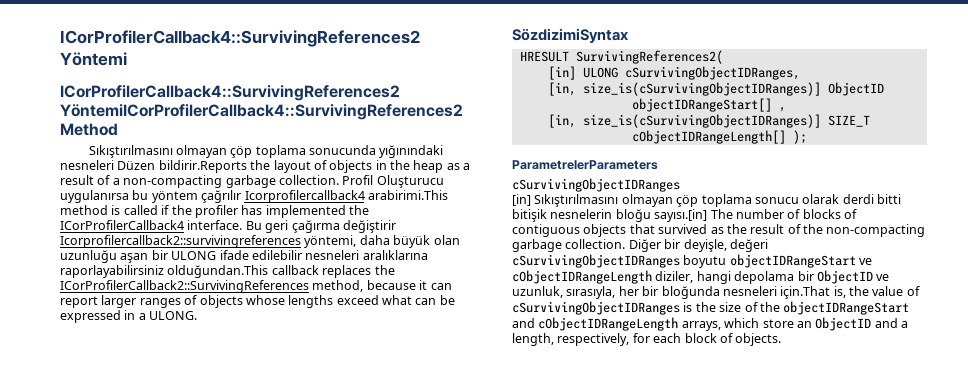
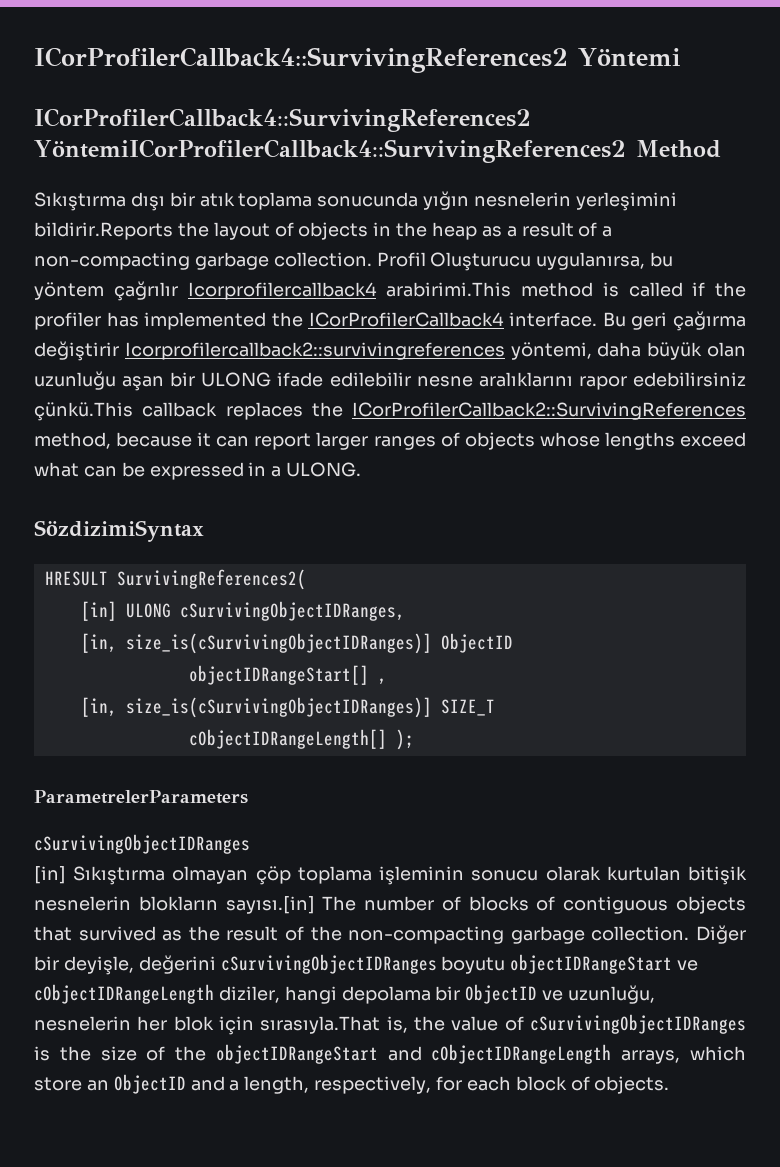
- Sıkıştırılmasını olmayan çöp toplama sonucunda yığınındaki nesneleri Düzen bildirir.Reports the layout of objects in the heap as a result of a non-compacting garbage collection.
+ Sıkıştırma dışı bir atık toplama sonucunda yığın nesnelerin yerleşimini bildirir.Reports the layout of objects in the heap as a result of a non-compacting garbage collection.
- Profil Oluşturucu uygulanırsa bu yöntem çağrılır Icorprofilercallback4 arabirimi.This method is called if the profiler has implemented the ICorProfilerCallback4 interface.
+ Profil Oluşturucu uygulanırsa, bu yöntem çağrılır Icorprofilercallback4 arabirimi.This method is called if the profiler has implemented the ICorProfilerCallback4 interface.
- Bu geri çağırma değiştirir Icorprofilercallback2::survivingreferences yöntemi, daha büyük olan uzunluğu aşan bir ULONG ifade edilebilir nesneleri aralıklarına raporlayabilirsiniz olduğundan.This callback replaces the ICorProfilerCallback2::SurvivingReferences method, because it can report larger ranges of objects whose lengths exceed what can be expressed in a ULONG.
+ Bu geri çağırma değiştirir Icorprofilercallback2::survivingreferences yöntemi, daha büyük olan uzunluğu aşan bir ULONG ifade edilebilir nesne aralıklarını rapor edebilirsiniz çünkü.This callback replaces the ICorProfilerCallback2::SurvivingReferences method, because it can report larger ranges of objects whose lengths exceed what can be expressed in a ULONG.
- [in] Sıkıştırılmasını olmayan çöp toplama sonucu olarak derdi bitti bitişik nesnelerin bloğu sayısı.[in] The number of blocks of contiguous objects that survived as the result of the non-compacting garbage collection.
+ [in] Sıkıştırma olmayan çöp toplama işleminin sonucu olarak kurtulan bitişik nesnelerin blokların sayısı.[in] The number of blocks of contiguous objects that survived as the result of the non-compacting garbage collection.
- Diğer bir deyişle, değeri cSurvivingObjectIDRanges boyutu objectIDRangeStart ve cObjectIDRangeLength diziler, hangi depolama bir ObjectID ve uzunluk, sırasıyla, her bir bloğunda nesneleri için.That is, the value of cSurvivingObjectIDRanges is the size of the objectIDRangeStart and cObjectIDRangeLength arrays, which store an ObjectID and a length, respectively, for each block of objects.
+ Diğer bir deyişle, değerini cSurvivingObjectIDRanges boyutu objectIDRangeStart ve cObjectIDRangeLength diziler, hangi depolama bir ObjectID ve uzunluğu, nesnelerin her blok için sırasıyla.That is, the value of cSurvivingObjectIDRanges is the size of the objectIDRangeStart and cObjectIDRangeLength arrays, which store an ObjectID and a length, respectively, for each block of objects.

